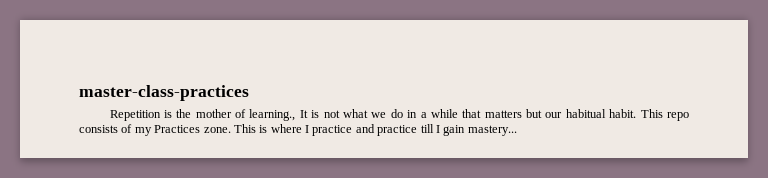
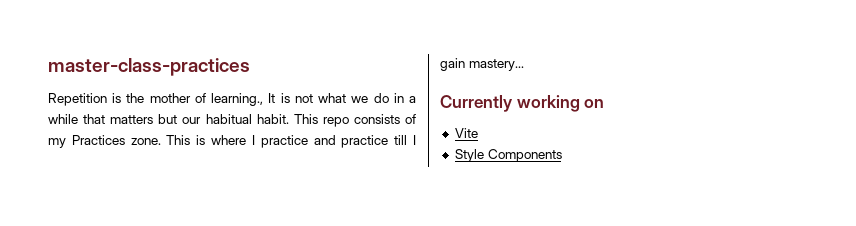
+ Currently working on
+ Vite
+ Style Components

